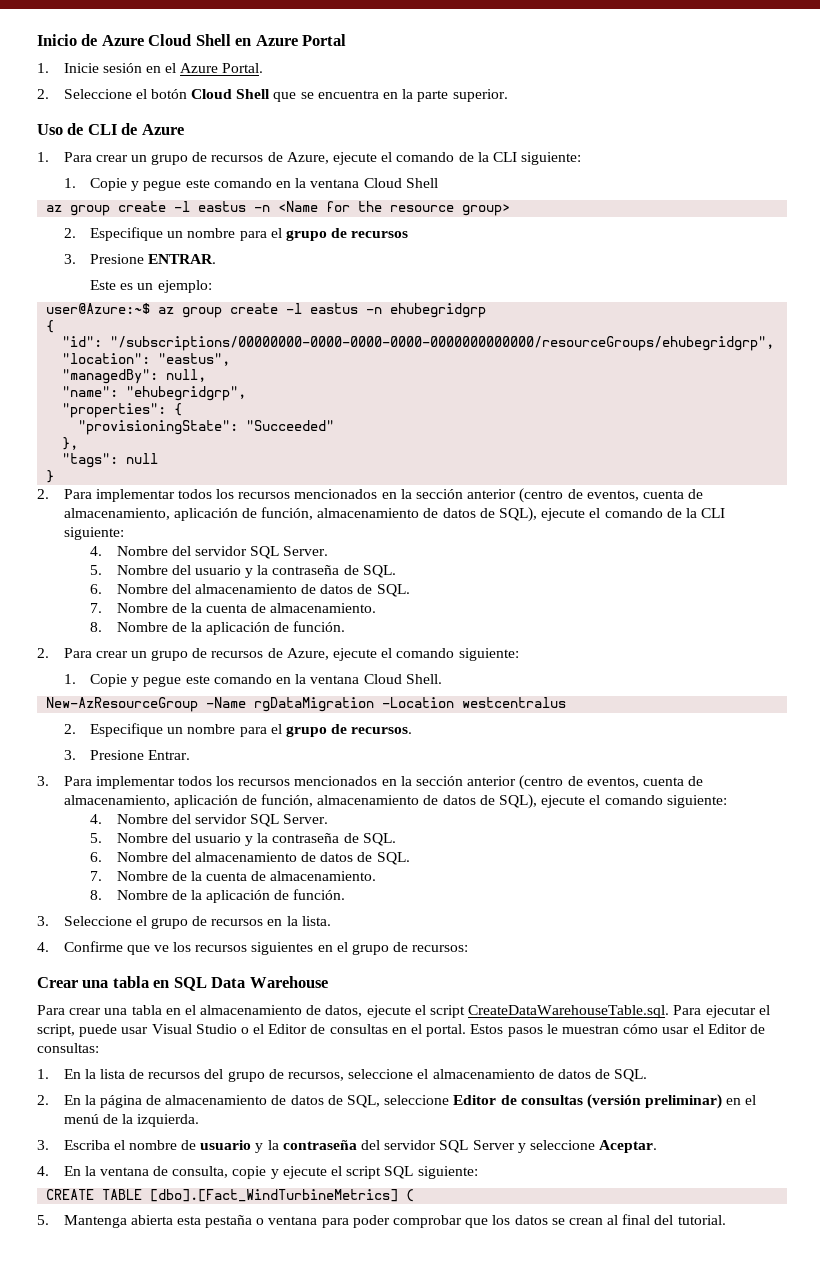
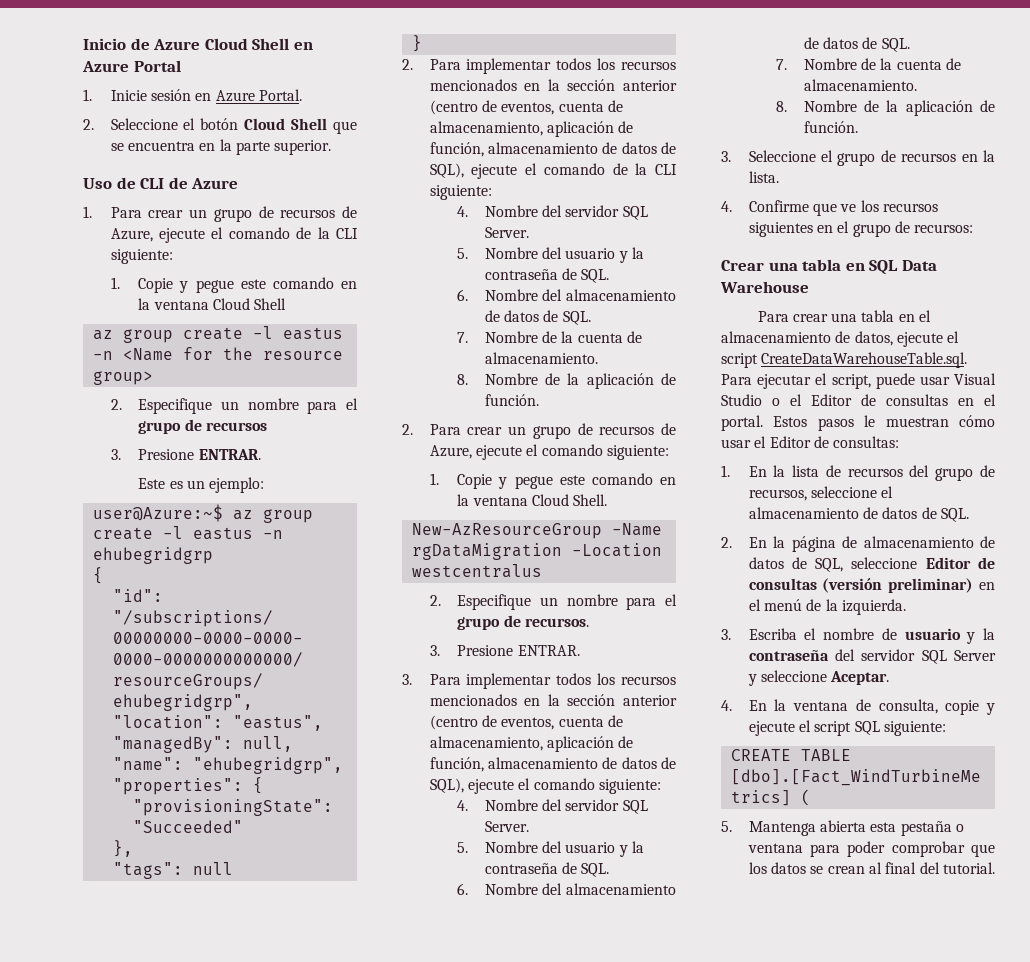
- 1. Inicie sesión en el Azure Portal.
+ 1. Inicie sesión en Azure Portal.
  2. Especifique un nombre para el grupo de recursos.
- 3. Presione Entrar.
+ 3. Presione ENTRAR.

